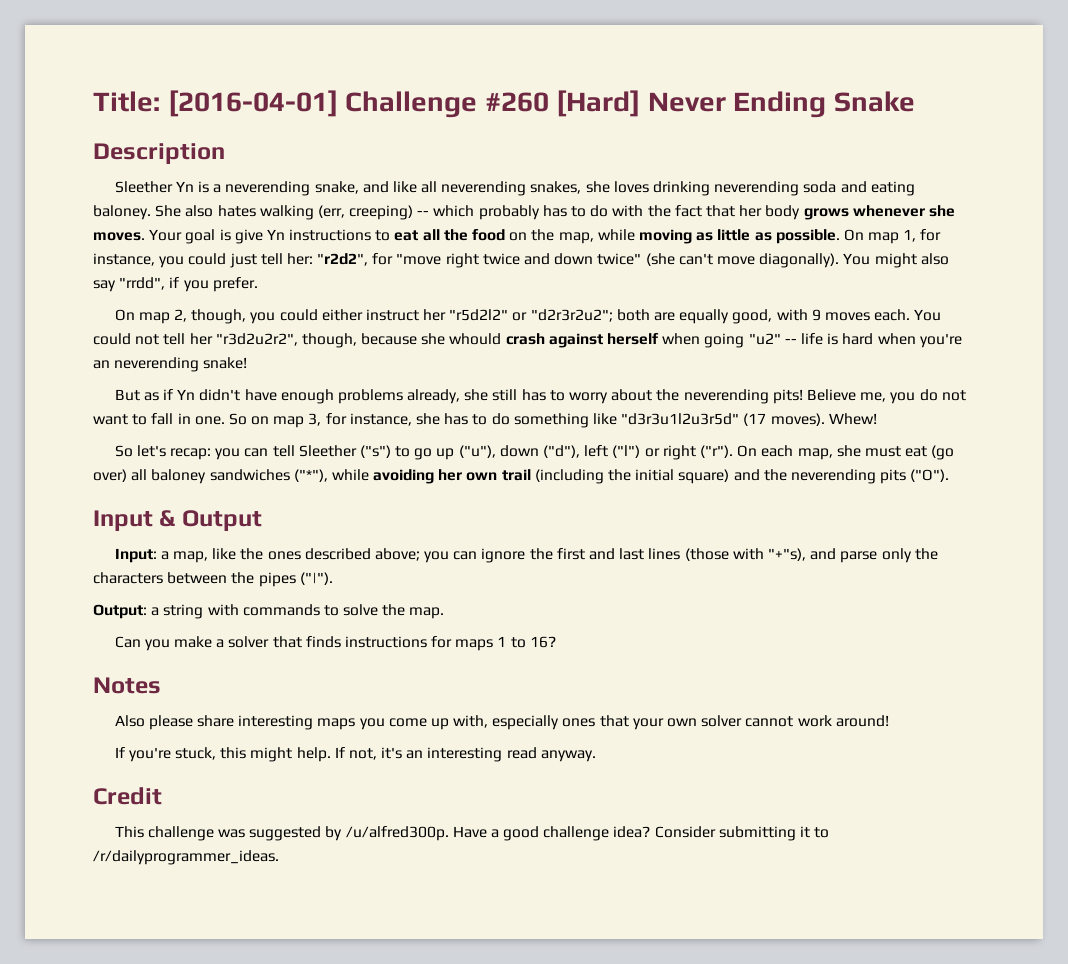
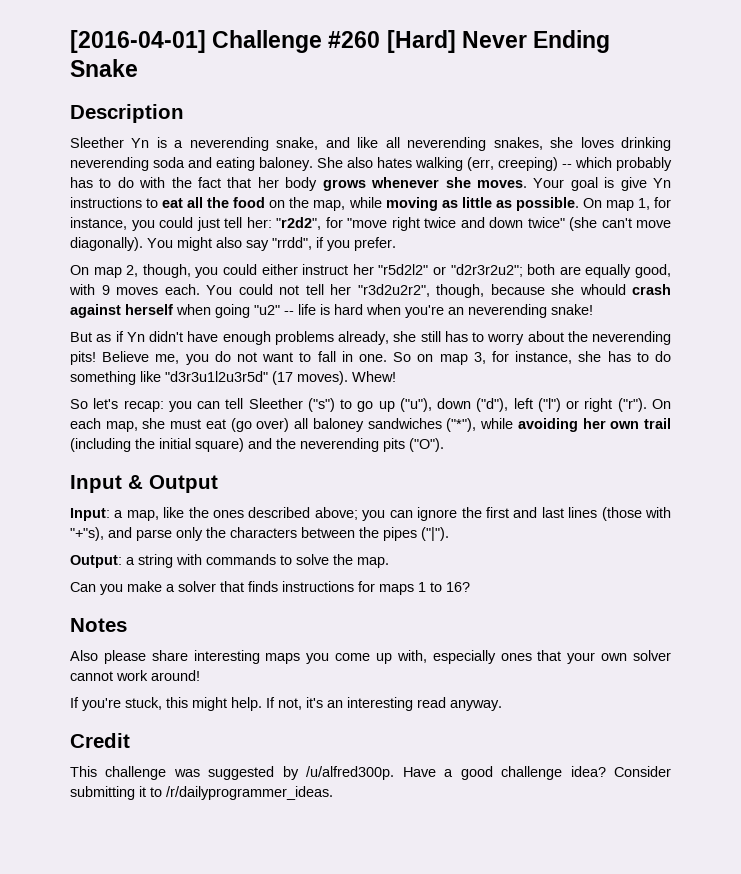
- Title: [2016-04-01] Challenge #260 [Hard] Never Ending Snake
+ [2016-04-01] Challenge #260 [Hard] Never Ending Snake

